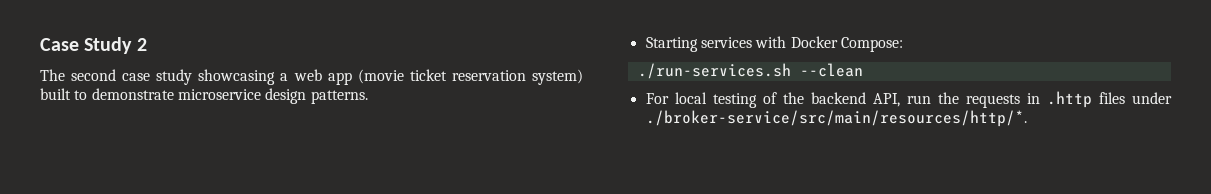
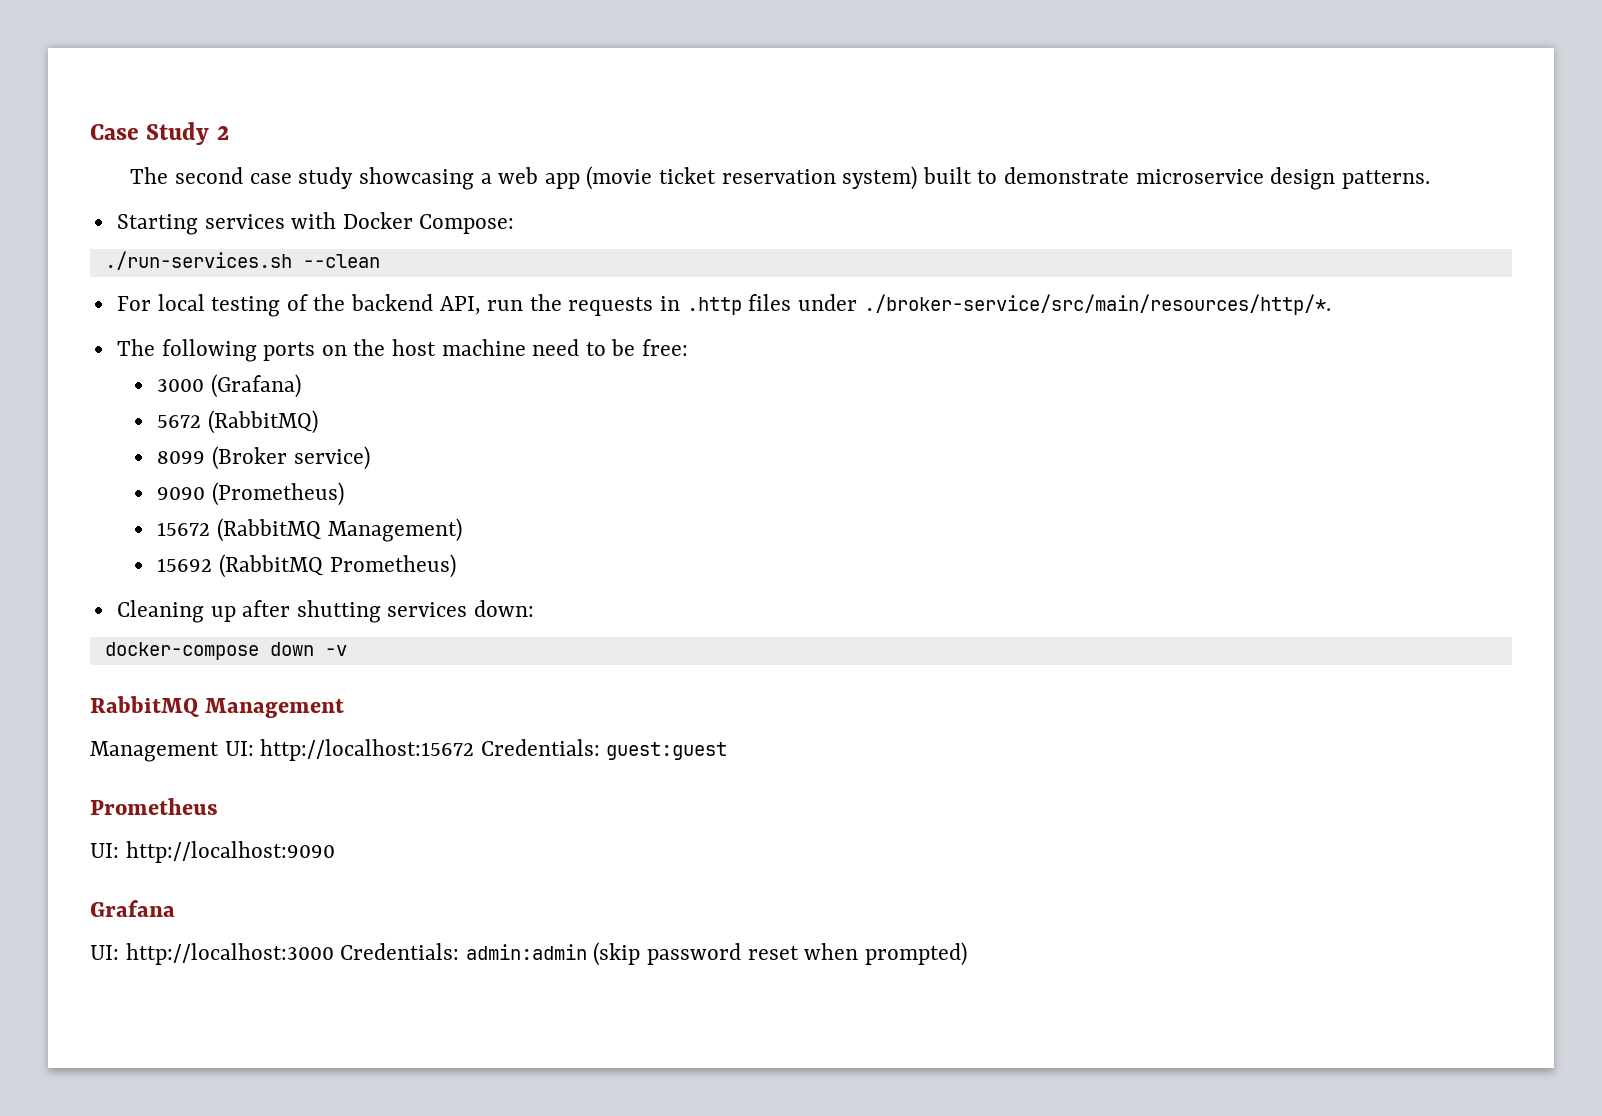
+ The following ports on the host machine need to be free:
+ 3000 (Grafana)
+ 5672 (RabbitMQ)
+ 8099 (Broker service)
+ 9090 (Prometheus)
+ 15672 (RabbitMQ Management)
+ 15692 (RabbitMQ Prometheus)
+ Cleaning up after shutting services down:
+ docker-compose down -v
+ RabbitMQ Management
+ Management UI: http://localhost:15672 Credentials: guest:guest
+ Prometheus
+ UI: http://localhost:9090
+ Grafana
+ UI: http://localhost:3000 Credentials: admin:admin (skip password reset when prompted)

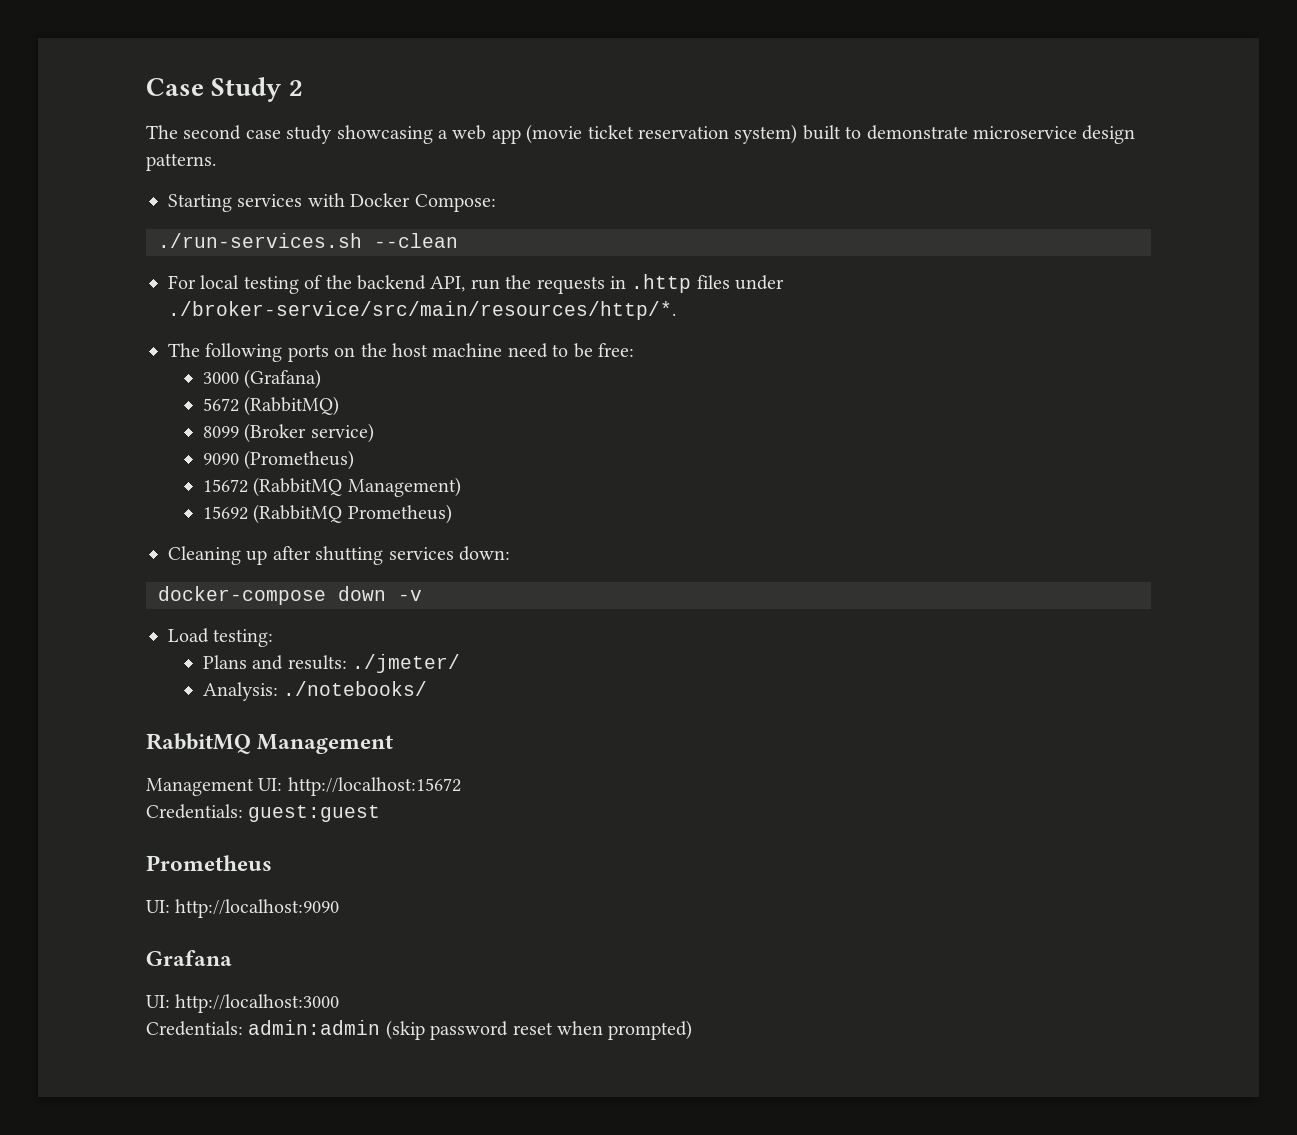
+ Load testing:
+ Plans and results: ./jmeter/
+ Analysis: ./notebooks/
- Management UI: http://localhost:15672 Credentials: guest:guest
+ Management UI: http://localhost:15672
+ Credentials: guest:guest
- UI: http://localhost:3000 Credentials: admin:admin (skip password reset when prompted)
+ UI: http://localhost:3000
+ Credentials: admin:admin (skip password reset when prompted)

